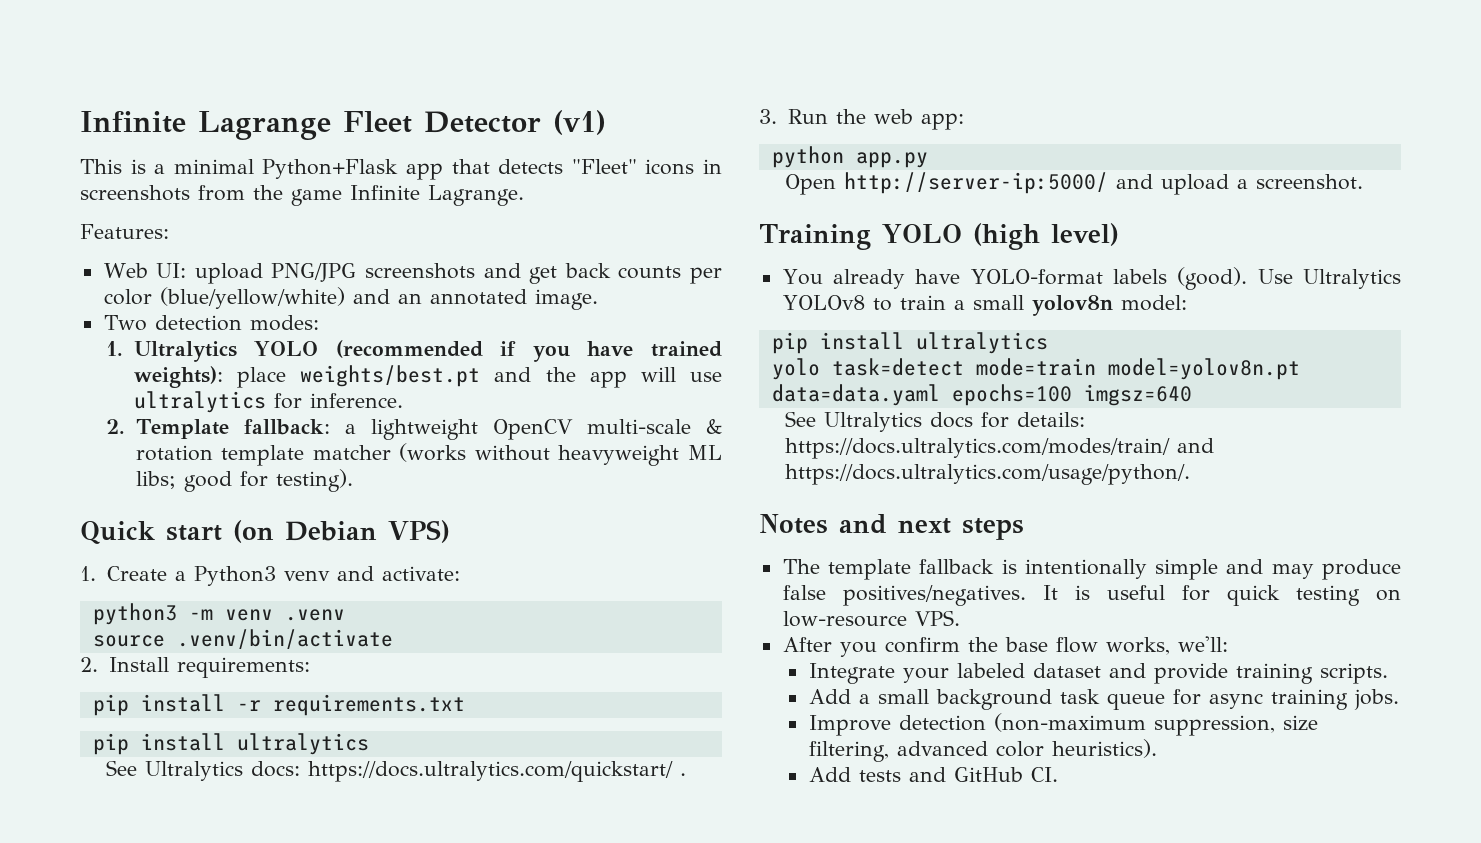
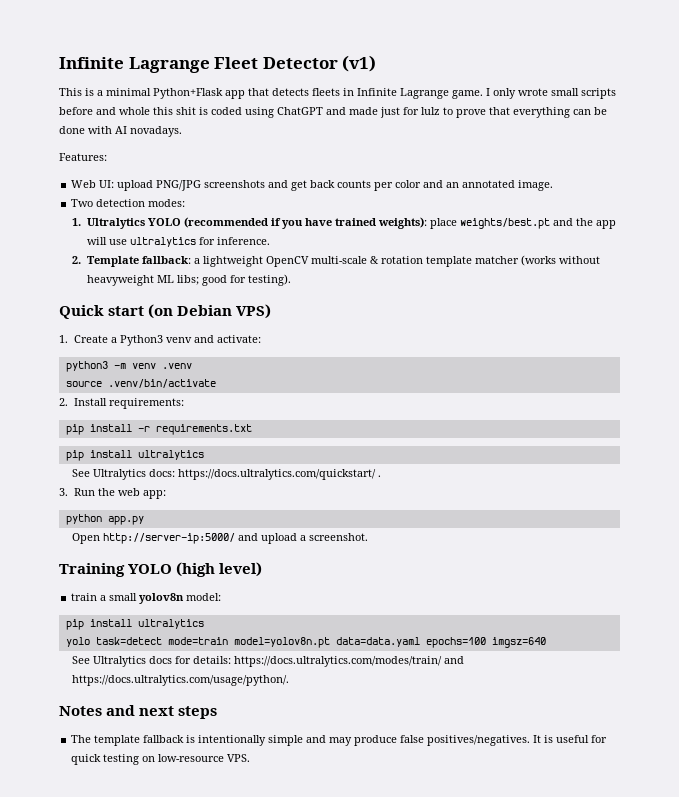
- This is a minimal Python+Flask app that detects "Fleet" icons in screenshots from the game Infinite Lagrange.
+ This is a minimal Python+Flask app that detects fleets in Infinite Lagrange game. I only wrote small scripts before and whole this shit is coded using ChatGPT and made just for lulz to prove that everything can be done with AI novadays.
- Web UI: upload PNG/JPG screenshots and get back counts per color (blue/yellow/white) and an annotated image.
+ Web UI: upload PNG/JPG screenshots and get back counts per color and an annotated image.
- You already have YOLO-format labels (good). Use Ultralytics YOLOv8 to train a small yolov8n model:
+ train a small yolov8n model:
- After you confirm the base flow works, we'll:
- Integrate your labeled dataset and provide training scripts.
- Add a small background task queue for async training jobs.
- Improve detection (non-maximum suppression, size filtering, advanced color heuristics).
- Add tests and GitHub CI.

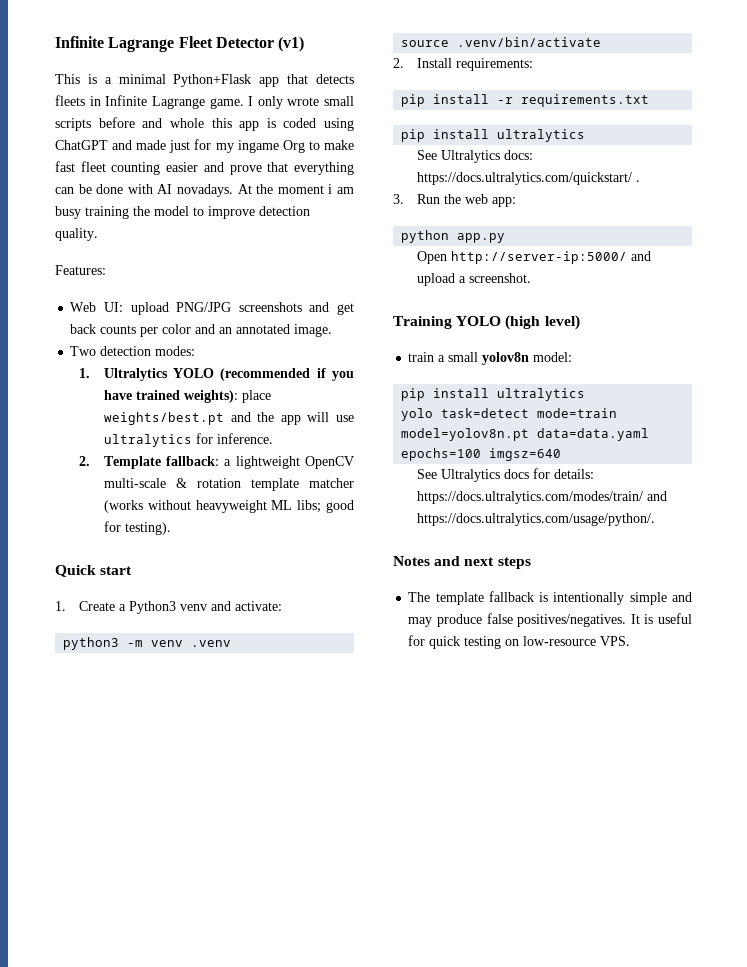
- I only wrote small scripts before and whole this shit is coded using ChatGPT and made just for lulz to prove that everything can be done with AI novadays.
+ I only wrote small scripts before and whole this app is coded using ChatGPT and made just for my ingame Org to make fast fleet counting easier and prove that everything can be done with AI novadays. At the moment i am busy training the model to improve detection quality.
- Quick start (on Debian VPS)
+ Quick start

